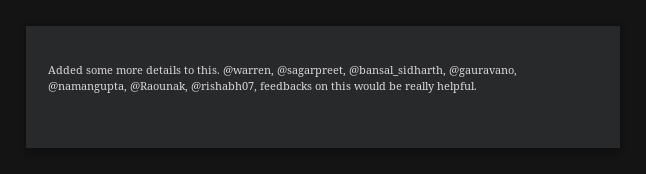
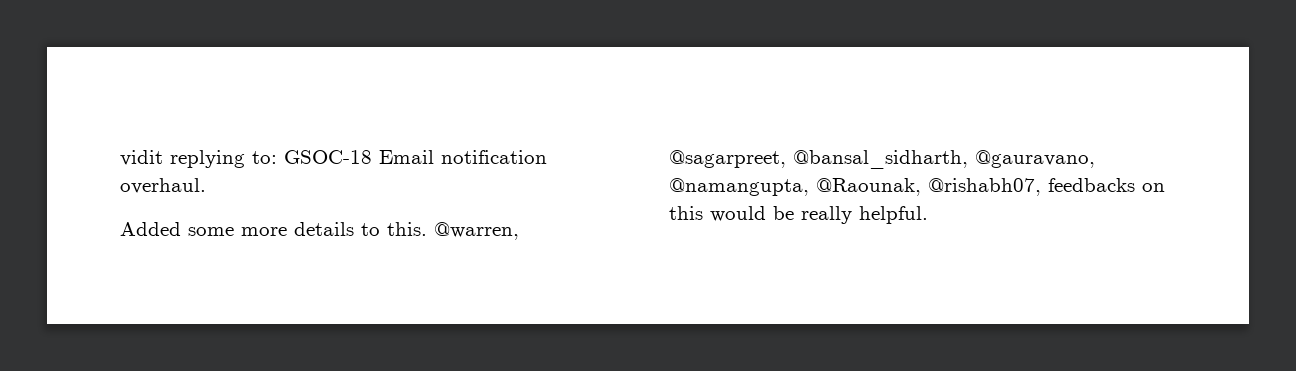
+ vidit replying to: GSOC-18 Email notification overhaul.

